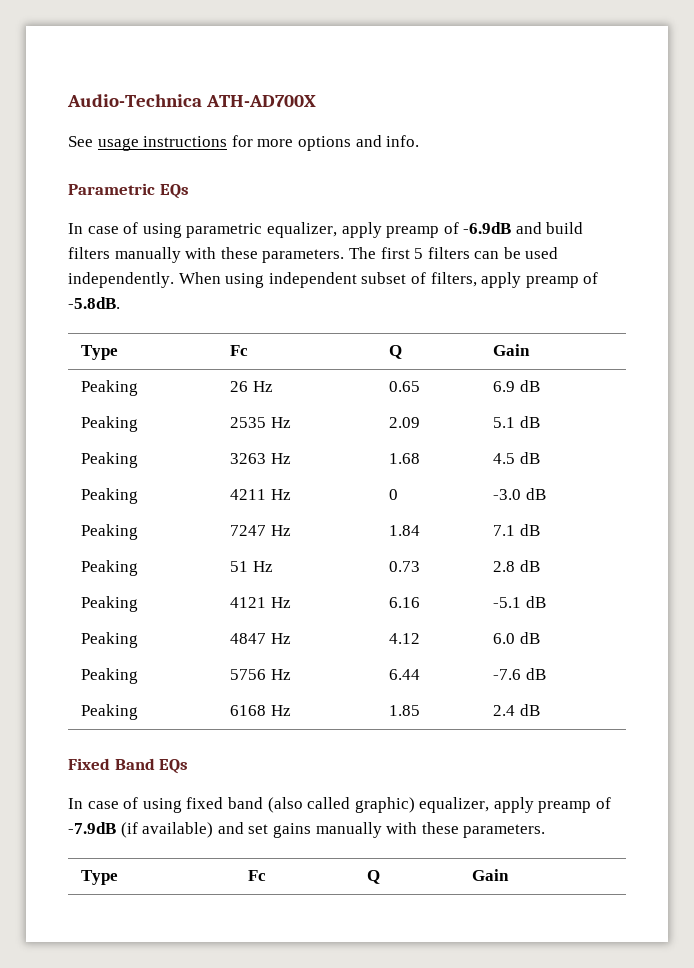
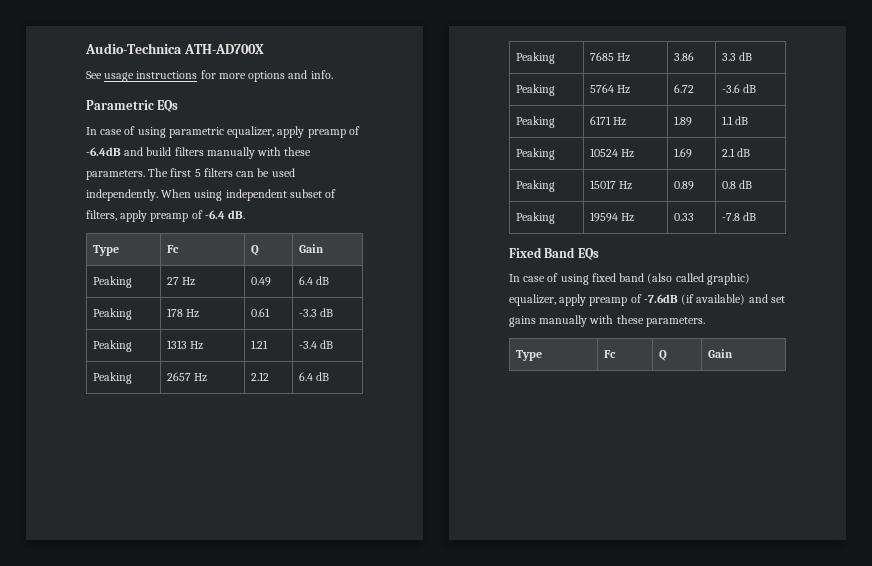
- In case of using parametric equalizer, apply preamp of -6.9dB and build filters manually with these parameters.
+ In case of using parametric equalizer, apply preamp of -6.4dB and build filters manually with these parameters.
- When using independent subset of filters, apply preamp of -5.8dB.
+ When using independent subset of filters, apply preamp of -6.4 dB.
- Peaking | 26 Hz | 0.65 | 6.9 dB
- Peaking | 2535 Hz | 2.09 | 5.1 dB
- Peaking | 3263 Hz | 1.68 | 4.5 dB
- Peaking | 4211 Hz | 0 | -3.0 dB
- Peaking | 7247 Hz | 1.84 | 7.1 dB
- Peaking | 51 Hz | 0.73 | 2.8 dB
- Peaking | 4121 Hz | 6.16 | -5.1 dB
- Peaking | 4847 Hz | 4.12 | 6.0 dB
- Peaking | 5756 Hz | 6.44 | -7.6 dB
- Peaking | 6168 Hz | 1.85 | 2.4 dB
+ Peaking | 27 Hz | 0.49 | 6.4 dB
+ Peaking | 178 Hz | 0.61 | -3.3 dB
+ Peaking | 1313 Hz | 1.21 | -3.4 dB
+ Peaking | 2657 Hz | 2.12 | 6.4 dB
+ Peaking | 7685 Hz | 3.86 | 3.3 dB
+ Peaking | 5764 Hz | 6.72 | -3.6 dB
+ Peaking | 6171 Hz | 1.89 | 1.1 dB
+ Peaking | 10524 Hz | 1.69 | 2.1 dB
+ Peaking | 15017 Hz | 0.89 | 0.8 dB
+ Peaking | 19594 Hz | 0.33 | -7.8 dB
- In case of using fixed band (also called graphic) equalizer, apply preamp of -7.9dB (if available) and set gains manually with these parameters.
+ In case of using fixed band (also called graphic) equalizer, apply preamp of -7.6dB (if available) and set gains manually with these parameters.

